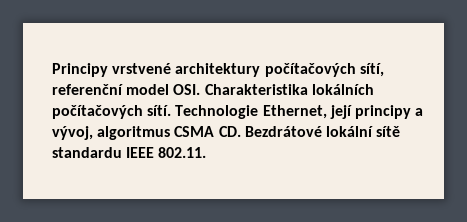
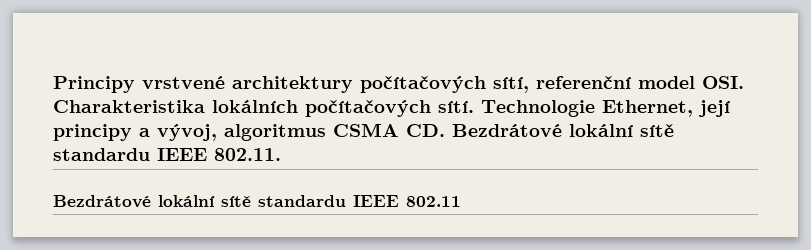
+ Bezdrátové lokální sítě standardu IEEE 802.11

